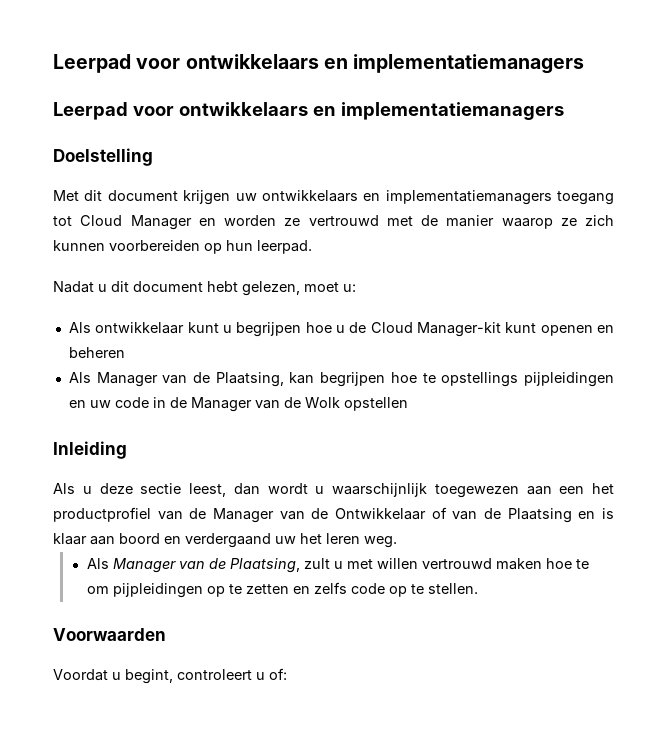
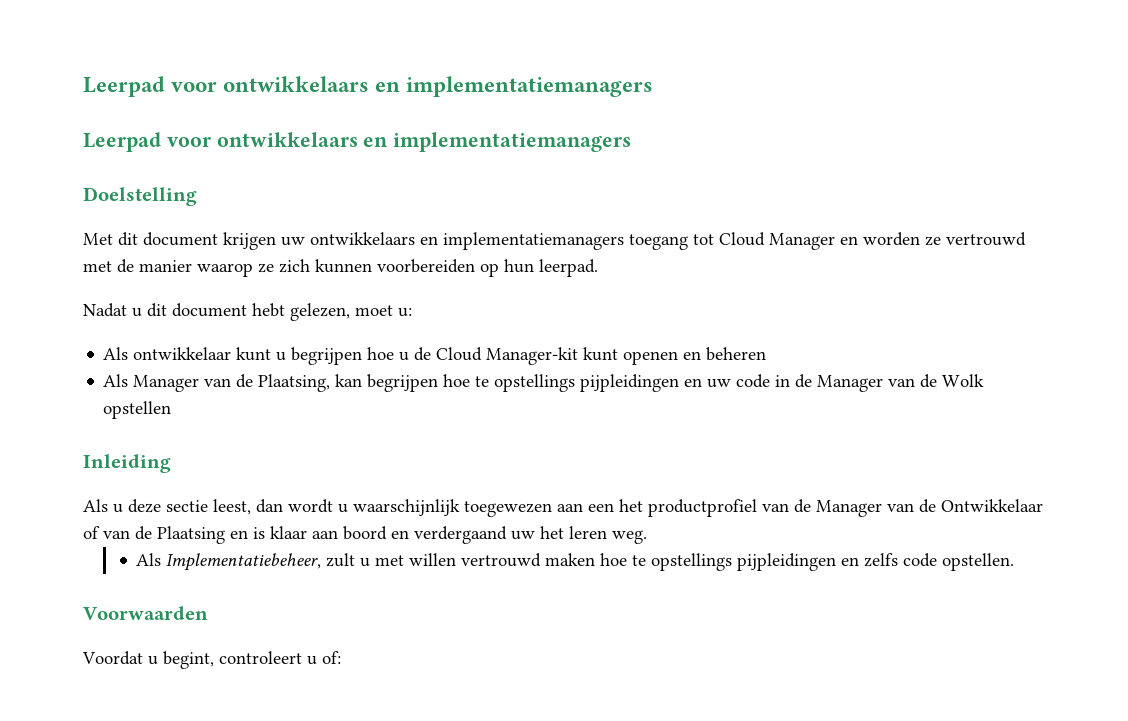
- Als Manager van de Plaatsing, zult u met willen vertrouwd maken hoe te om pijpleidingen op te zetten en zelfs code op te stellen.
+ Als Implementatiebeheer, zult u met willen vertrouwd maken hoe te opstellings pijpleidingen en zelfs code opstellen.

